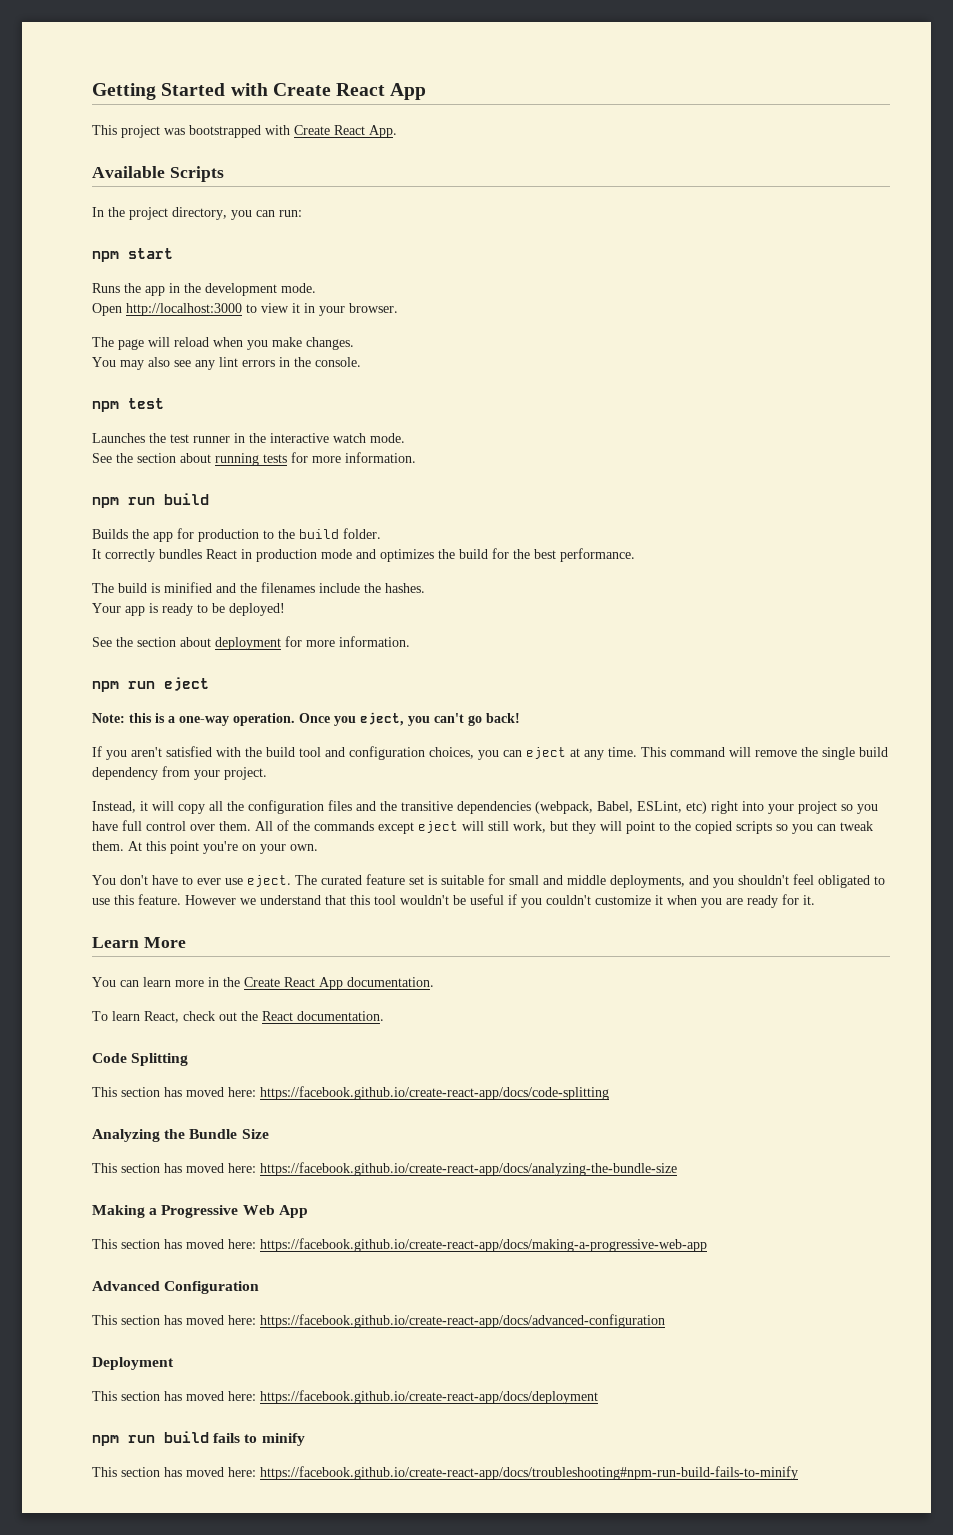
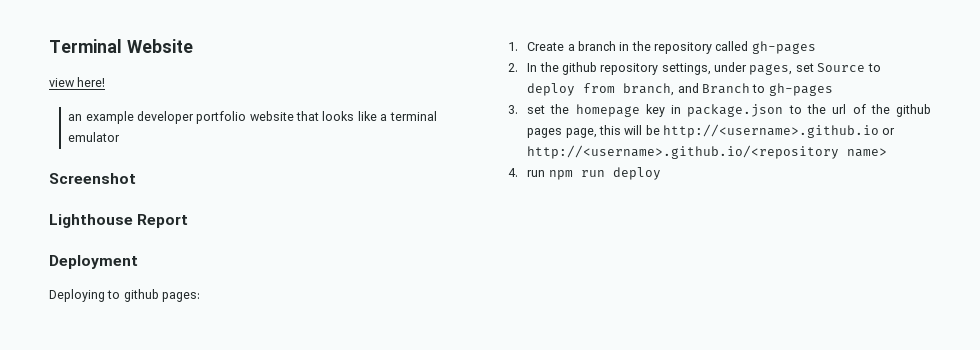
- Getting Started with Create React App
- This project was bootstrapped with Create React App.
- Available Scripts
- In the project directory, you can run:
- npm start
- Runs the app in the development mode.
- Open http://localhost:3000 to view it in your browser.
- The page will reload when you make changes.
- You may also see any lint errors in the console.
- npm test
- Launches the test runner in the interactive watch mode.
- See the section about running tests for more information.
- npm run build
- Builds the app for production to the build folder.
- It correctly bundles React in production mode and optimizes the build for the best performance.
- The build is minified and the filenames include the hashes.
- Your app is ready to be deployed!
- See the section about deployment for more information.
- npm run eject
- Note: this is a one-way operation. Once you eject, you can't go back!
- If you aren't satisfied with the build tool and configuration choices, you can eject at any time. This command will remove the single build dependency from your project.
- Instead, it will copy all the configuration files and the transitive dependencies (webpack, Babel, ESLint, etc) right into your project so you have full control over them. All of the commands except eject will still work, but they will point to the copied scripts so you can tweak them. At this point you're on your own.
- You don't have to ever use eject. The curated feature set is suitable for small and middle deployments, and you shouldn't feel obligated to use this feature. However we understand that this tool wouldn't be useful if you couldn't customize it when you are ready for it.
- Learn More
- You can learn more in the Create React App documentation.
- To learn React, check out the React documentation.
- Code Splitting
- This section has moved here: https://facebook.github.io/create-react-app/docs/code-splitting
- Analyzing the Bundle Size
- This section has moved here: https://facebook.github.io/create-react-app/docs/analyzing-the-bundle-size
- Making a Progressive Web App
- This section has moved here: https://facebook.github.io/create-react-app/docs/making-a-progressive-web-app
- Advanced Configuration
- This section has moved here: https://facebook.github.io/create-react-app/docs/advanced-configuration
+ Terminal Website
+ view here!
+ an example developer portfolio website that looks like a terminal emulator
+ Screenshot
+ Lighthouse Report
  Deployment
- This section has moved here: https://facebook.github.io/create-react-app/docs/deployment
- npm run build fails to minify
- This section has moved here: https://facebook.github.io/create-react-app/docs/troubleshooting#npm-run-build-fails-to-minify
+ Deploying to github pages:
+ 1. Create a branch in the repository called gh-pages
+ 2. In the github repository settings, under pages, set Source to deploy from branch, and Branch to gh-pages
+ 3. set the homepage key in package.json to the url of the github pages page, this will be http://<username>.github.io or http://<username>.github.io/<repository name>
+ 4. run npm run deploy

